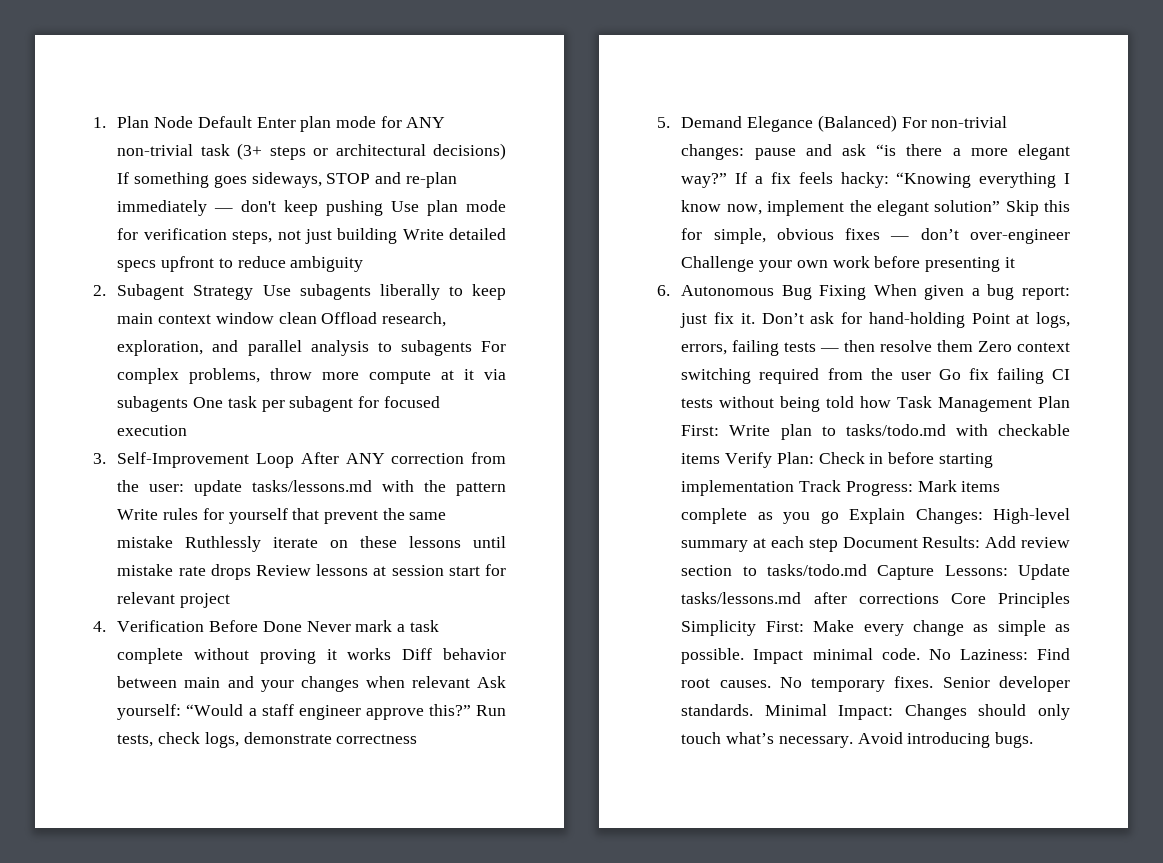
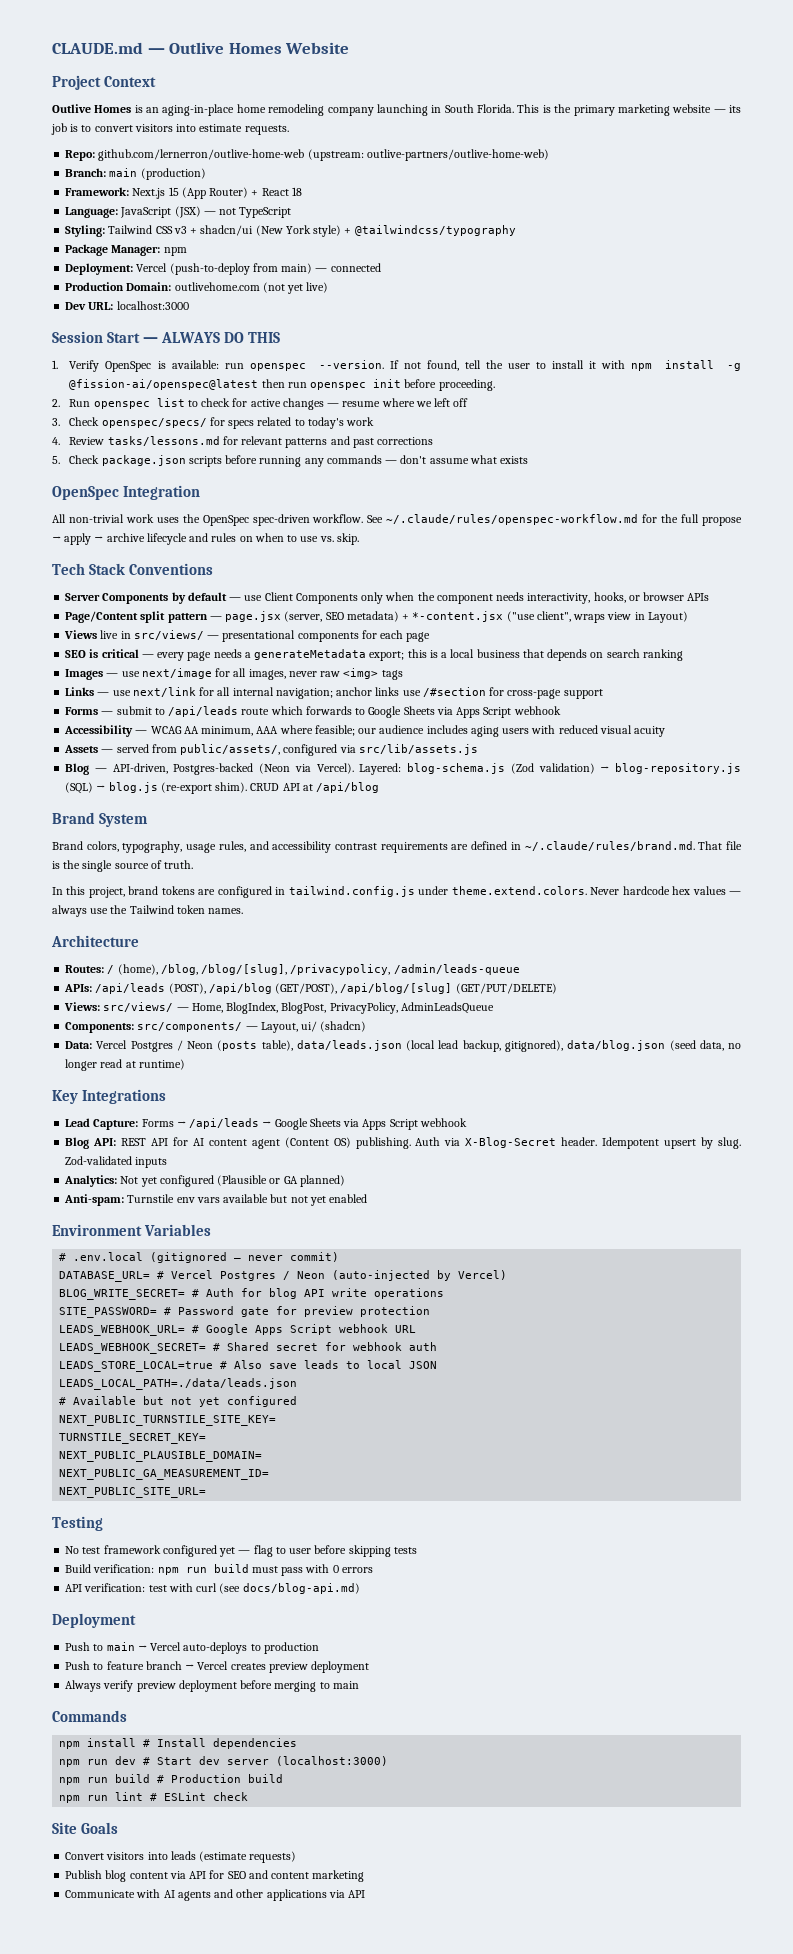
- 1. Plan Node Default Enter plan mode for ANY non-trivial task (3+ steps or architectural decisions) If something goes sideways, STOP and re-plan immediately — don't keep pushing Use plan mode for verification steps, not just building Write detailed specs upfront to reduce ambiguity
- 2. Subagent Strategy Use subagents liberally to keep main context window clean Offload research, exploration, and parallel analysis to subagents For complex problems, throw more compute at it via subagents One task per subagent for focused execution
- 3. Self-Improvement Loop After ANY correction from the user: update tasks/lessons.md with the pattern Write rules for yourself that prevent the same mistake Ruthlessly iterate on these lessons until mistake rate drops Review lessons at session start for relevant project
- 4. Verification Before Done Never mark a task complete without proving it works Diff behavior between main and your changes when relevant Ask yourself: “Would a staff engineer approve this?” Run tests, check logs, demonstrate correctness
- 5. Demand Elegance (Balanced) For non-trivial changes: pause and ask “is there a more elegant way?” If a fix feels hacky: “Knowing everything I know now, implement the elegant solution” Skip this for simple, obvious fixes — don’t over-engineer Challenge your own work before presenting it
- 6. Autonomous Bug Fixing When given a bug report: just fix it. Don’t ask for hand-holding Point at logs, errors, failing tests — then resolve them Zero context switching required from the user Go fix failing CI tests without being told how Task Management Plan First: Write plan to tasks/todo.md with checkable items Verify Plan: Check in before starting implementation Track Progress: Mark items complete as you go Explain Changes: High-level summary at each step Document Results: Add review section to tasks/todo.md Capture Lessons: Update tasks/lessons.md after corrections Core Principles Simplicity First: Make every change as simple as possible. Impact minimal code. No Laziness: Find root causes. No temporary fixes. Senior developer standards. Minimal Impact: Changes should only touch what’s necessary. Avoid introducing bugs.
+ CLAUDE.md — Outlive Homes Website
+ Project Context
+ Outlive Homes is an aging-in-place home remodeling company launching in South Florida. This is the primary marketing website — its job is to convert visitors into estimate requests.
+ Repo: github.com/lernerron/outlive-home-web (upstream: outlive-partners/outlive-home-web)
+ Branch: main (production)
+ Framework: Next.js 15 (App Router) + React 18
+ Language: JavaScript (JSX) — not TypeScript
+ Styling: Tailwind CSS v3 + shadcn/ui (New York style) + @tailwindcss/typography
+ Package Manager: npm
+ Deployment: Vercel (push-to-deploy from main) — connected
+ Production Domain: outlivehome.com (not yet live)
+ Dev URL: localhost:3000
+ Session Start — ALWAYS DO THIS
+ 1. Verify OpenSpec is available: run openspec --version. If not found, tell the user to install it with npm install -g @fission-ai/openspec@latest then run openspec init before proceeding.
+ 2. Run openspec list to check for active changes — resume where we left off
+ 3. Check openspec/specs/ for specs related to today's work
+ 4. Review tasks/lessons.md for relevant patterns and past corrections
+ 5. Check package.json scripts before running any commands — don't assume what exists
+ OpenSpec Integration
+ All non-trivial work uses the OpenSpec spec-driven workflow. See ~/.claude/rules/openspec-workflow.md for the full propose → apply → archive lifecycle and rules on when to use vs. skip.
+ Tech Stack Conventions
+ Server Components by default — use Client Components only when the component needs interactivity, hooks, or browser APIs
+ Page/Content split pattern — page.jsx (server, SEO metadata) + *-content.jsx ("use client", wraps view in Layout)
+ Views live in src/views/ — presentational components for each page
+ SEO is critical — every page needs a generateMetadata export; this is a local business that depends on search ranking
+ Images — use next/image for all images, never raw <img> tags
+ Links — use next/link for all internal navigation; anchor links use /#section for cross-page support
+ Forms — submit to /api/leads route which forwards to Google Sheets via Apps Script webhook
+ Accessibility — WCAG AA minimum, AAA where feasible; our audience includes aging users with reduced visual acuity
+ Assets — served from public/assets/, configured via src/lib/assets.js
+ Blog — API-driven, Postgres-backed (Neon via Vercel). Layered: blog-schema.js (Zod validation) → blog-repository.js (SQL) → blog.js (re-export shim). CRUD API at /api/blog
+ Brand System
+ Brand colors, typography, usage rules, and accessibility contrast requirements are defined in ~/.claude/rules/brand.md. That file is the single source of truth.
+ In this project, brand tokens are configured in tailwind.config.js under theme.extend.colors. Never hardcode hex values — always use the Tailwind token names.
+ Architecture
+ Routes: / (home), /blog, /blog/[slug], /privacypolicy, /admin/leads-queue
+ APIs: /api/leads (POST), /api/blog (GET/POST), /api/blog/[slug] (GET/PUT/DELETE)
+ Views: src/views/ — Home, BlogIndex, BlogPost, PrivacyPolicy, AdminLeadsQueue
+ Components: src/components/ — Layout, ui/ (shadcn)
+ Data: Vercel Postgres / Neon (posts table), data/leads.json (local lead backup, gitignored), data/blog.json (seed data, no longer read at runtime)
+ Key Integrations
+ Lead Capture: Forms → /api/leads → Google Sheets via Apps Script webhook
+ Blog API: REST API for AI content agent (Content OS) publishing. Auth via X-Blog-Secret header. Idempotent upsert by slug. Zod-validated inputs
+ Analytics: Not yet configured (Plausible or GA planned)
+ Anti-spam: Turnstile env vars available but not yet enabled
+ Environment Variables
+ # .env.local (gitignored — never commit)
+ DATABASE_URL= # Vercel Postgres / Neon (auto-injected by Vercel)
+ BLOG_WRITE_SECRET= # Auth for blog API write operations
+ SITE_PASSWORD= # Password gate for preview protection
+ LEADS_WEBHOOK_URL= # Google Apps Script webhook URL
+ LEADS_WEBHOOK_SECRET= # Shared secret for webhook auth
+ LEADS_STORE_LOCAL=true # Also save leads to local JSON
+ LEADS_LOCAL_PATH=./data/leads.json
+ # Available but not yet configured
+ NEXT_PUBLIC_TURNSTILE_SITE_KEY=
+ TURNSTILE_SECRET_KEY=
+ NEXT_PUBLIC_PLAUSIBLE_DOMAIN=
+ NEXT_PUBLIC_GA_MEASUREMENT_ID=
+ NEXT_PUBLIC_SITE_URL=
+ Testing
+ No test framework configured yet — flag to user before skipping tests
+ Build verification: npm run build must pass with 0 errors
+ API verification: test with curl (see docs/blog-api.md)
+ Deployment
+ Push to main → Vercel auto-deploys to production
+ Push to feature branch → Vercel creates preview deployment
+ Always verify preview deployment before merging to main
+ Commands
+ npm install # Install dependencies
+ npm run dev # Start dev server (localhost:3000)
+ npm run build # Production build
+ npm run lint # ESLint check
+ Site Goals
+ Convert visitors into leads (estimate requests)
+ Publish blog content via API for SEO and content marketing
+ Communicate with AI agents and other applications via API

